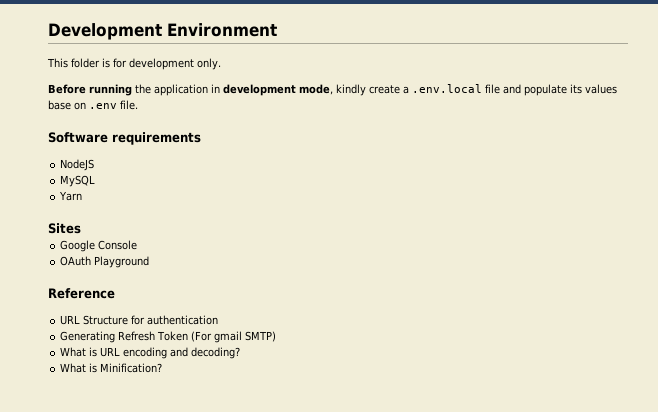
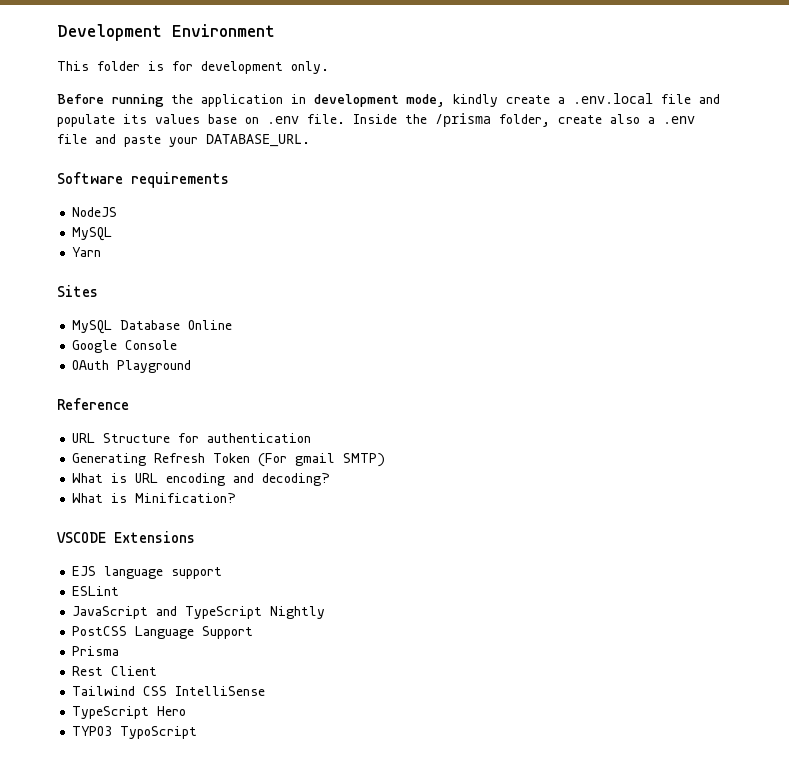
+ Inside the /prisma folder, create also a .env file and paste your DATABASE_URL.
+ MySQL Database Online
+ VSCODE Extensions
+ EJS language support
+ ESLint
+ JavaScript and TypeScript Nightly
+ PostCSS Language Support
+ Prisma
+ Rest Client
+ Tailwind CSS IntelliSense
+ TypeScript Hero
+ TYPO3 TypoScript

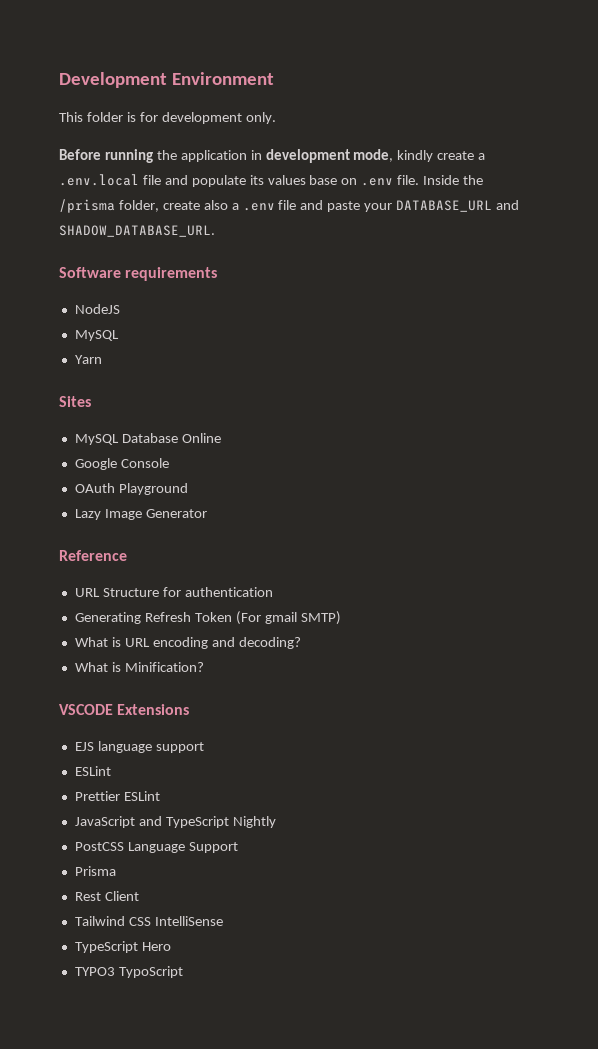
- Inside the /prisma folder, create also a .env file and paste your DATABASE_URL.
+ Inside the /prisma folder, create also a .env file and paste your DATABASE_URL and SHADOW_DATABASE_URL.
+ Lazy Image Generator
+ Prettier ESLint

